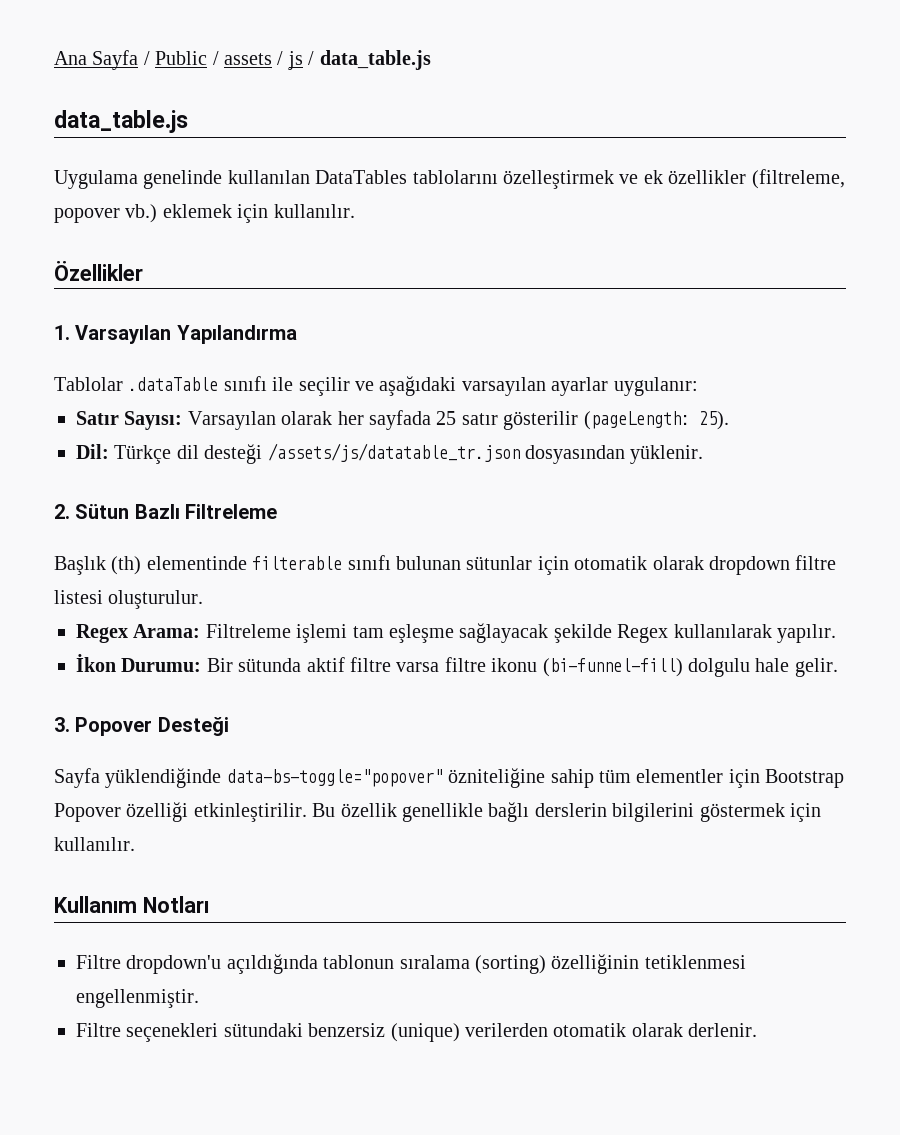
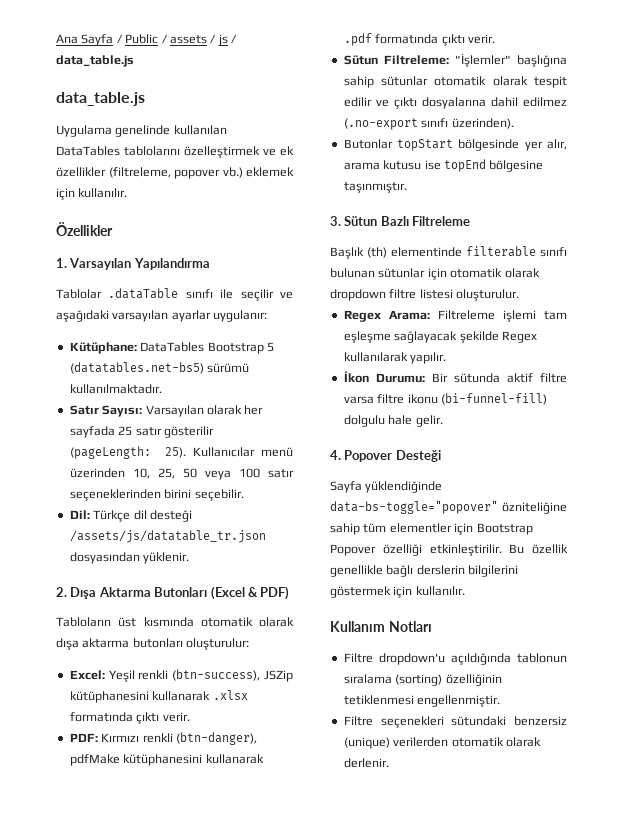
+ Kütüphane: DataTables Bootstrap 5 (datatables.net-bs5) sürümü kullanılmaktadır.
+ Kullanıcılar menü üzerinden 10, 25, 50 veya 100 satır seçeneklerinden birini seçebilir.
- 2. Sütun Bazlı Filtreleme
+ 2. Dışa Aktarma Butonları (Excel & PDF)
+ Tabloların üst kısmında otomatik olarak dışa aktarma butonları oluşturulur:
+ Excel: Yeşil renkli (btn-success), JSZip kütüphanesini kullanarak .xlsx formatında çıktı verir.
+ PDF: Kırmızı renkli (btn-danger), pdfMake kütüphanesini kullanarak .pdf formatında çıktı verir.
+ Sütun Filtreleme: "İşlemler" başlığına sahip sütunlar otomatik olarak tespit edilir ve çıktı dosyalarına dahil edilmez (.no-export sınıfı üzerinden).
+ Butonlar topStart bölgesinde yer alır, arama kutusu ise topEnd bölgesine taşınmıştır.
+ 3. Sütun Bazlı Filtreleme
- 3. Popover Desteği
+ 4. Popover Desteği

